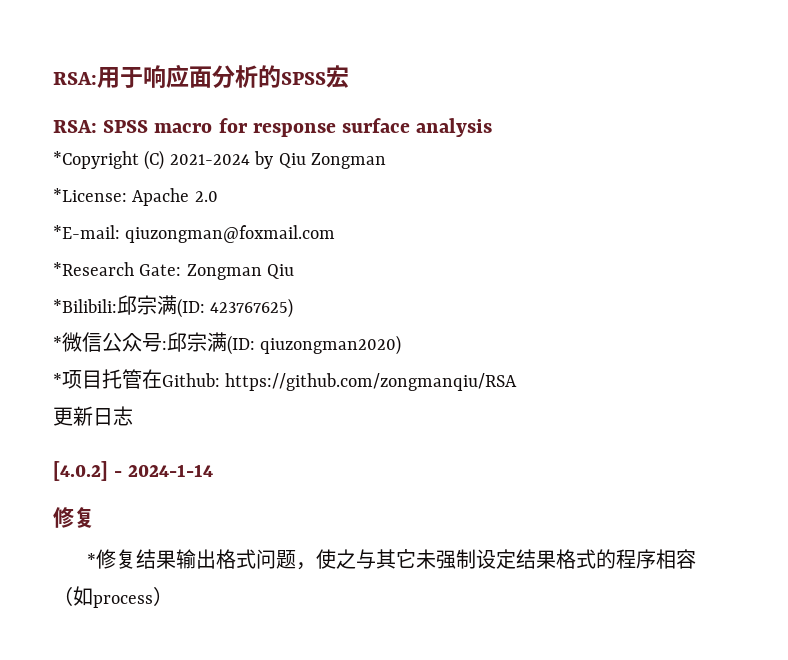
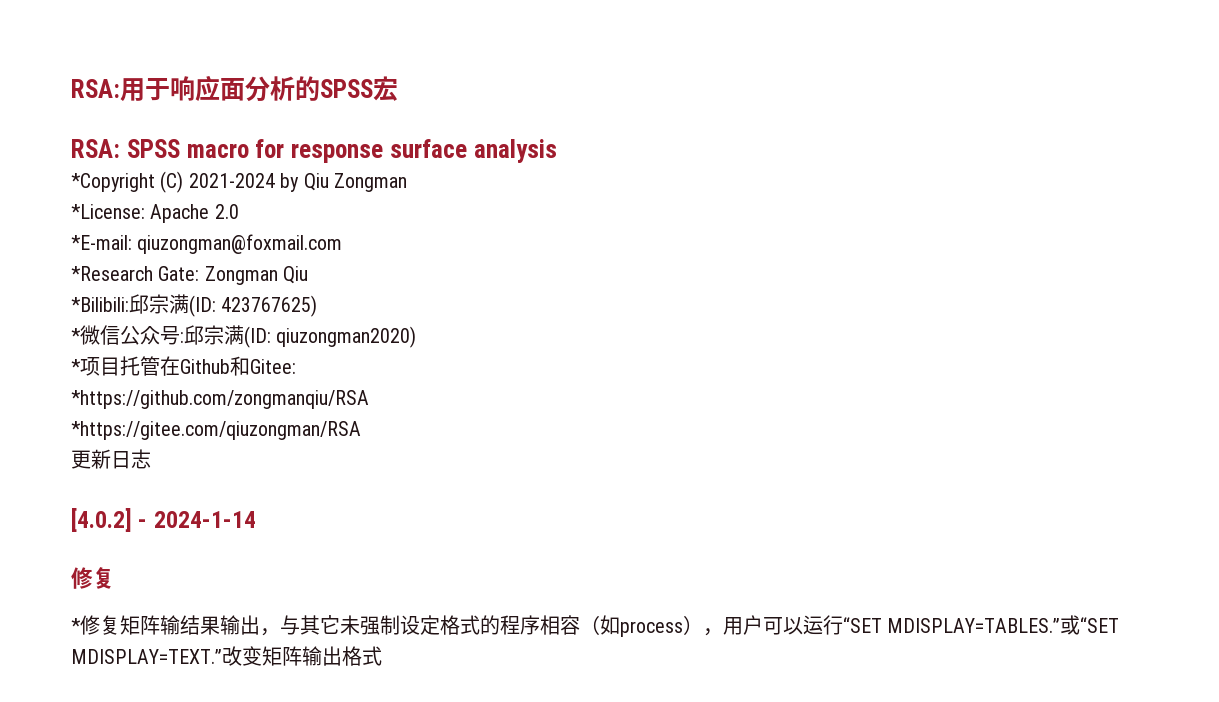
- *项目托管在Github: https://github.com/zongmanqiu/RSA
+ *项目托管在Github和Gitee:
+ *https://github.com/zongmanqiu/RSA
+ *https://gitee.com/qiuzongman/RSA
- *修复结果输出格式问题，使之与其它未强制设定结果格式的程序相容（如process）
+ *修复矩阵输结果输出，与其它未强制设定格式的程序相容（如process），用户可以运行“SET MDISPLAY=TABLES.”或“SET MDISPLAY=TEXT.”改变矩阵输出格式

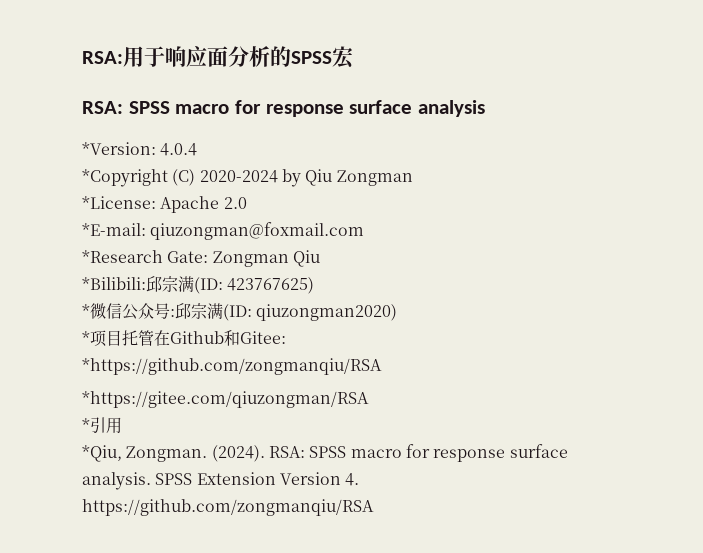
+ *Version: 4.0.4
- *Copyright (C) 2021-2024 by Qiu Zongman
+ *Copyright (C) 2020-2024 by Qiu Zongman
- 更新日志
- [4.0.2] - 2024-1-14
- 修复
- *修复矩阵输结果输出，与其它未强制设定格式的程序相容（如process），用户可以运行“SET MDISPLAY=TABLES.”或“SET MDISPLAY=TEXT.”改变矩阵输出格式
+ *引用
+ *Qiu, Zongman. (2024). RSA: SPSS macro for response surface analysis. SPSS Extension Version 4. https://github.com/zongmanqiu/RSA

